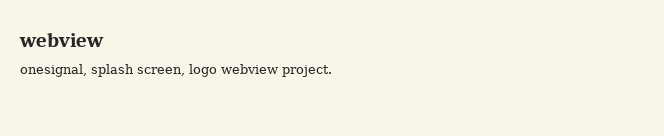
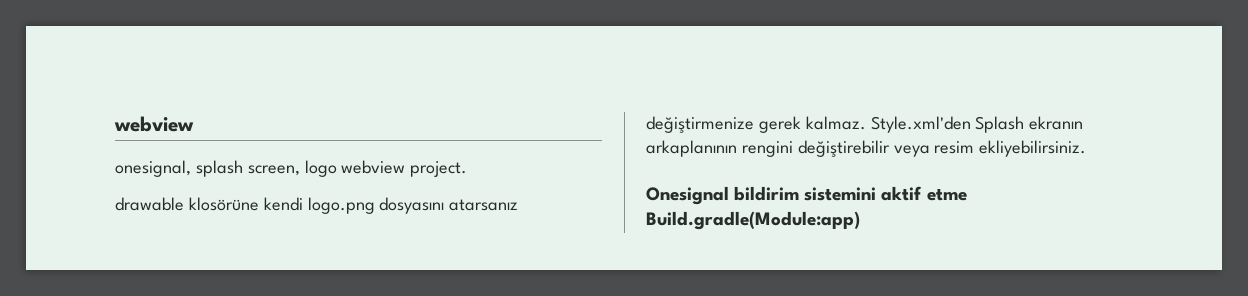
+ drawable klosörüne kendi logo.png dosyasını atarsanız değiştirmenize gerek kalmaz. Style.xml'den Splash ekranın arkaplanının rengini değiştirebilir veya resim ekliyebilirsiniz.
+ Onesignal bildirim sistemini aktif etme Build.gradle(Module:app)

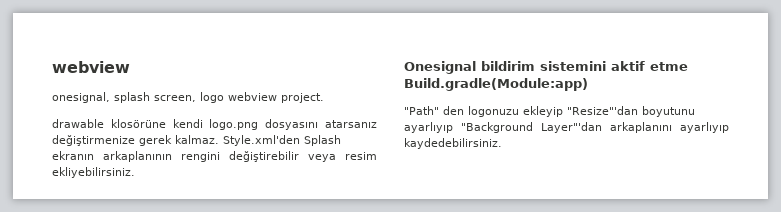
+ "Path" den logonuzu ekleyip "Resize"'dan boyutunu ayarlıyıp "Background Layer"'dan arkaplanını ayarlıyıp kaydedebilirsiniz.

